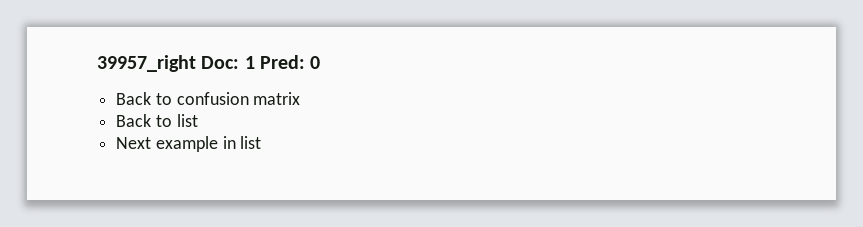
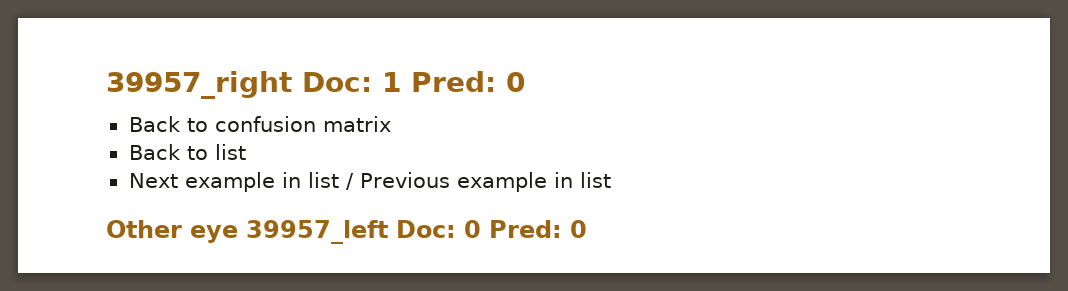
- Next example in list
+ Next example in list / Previous example in list
+ Other eye 39957_left Doc: 0 Pred: 0

